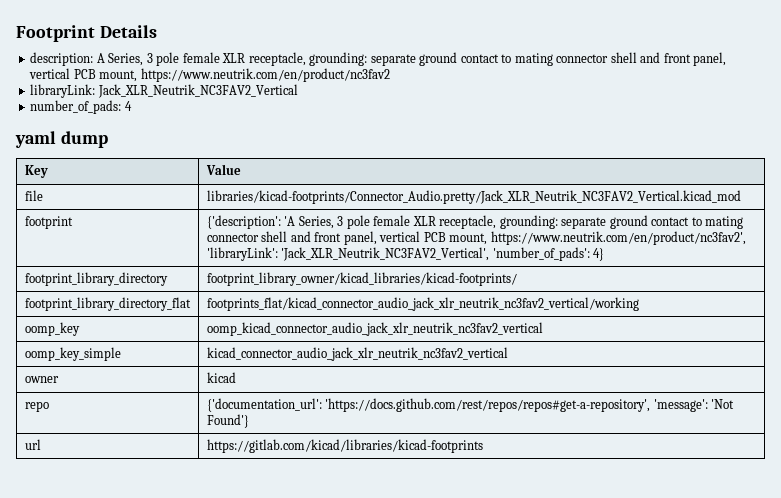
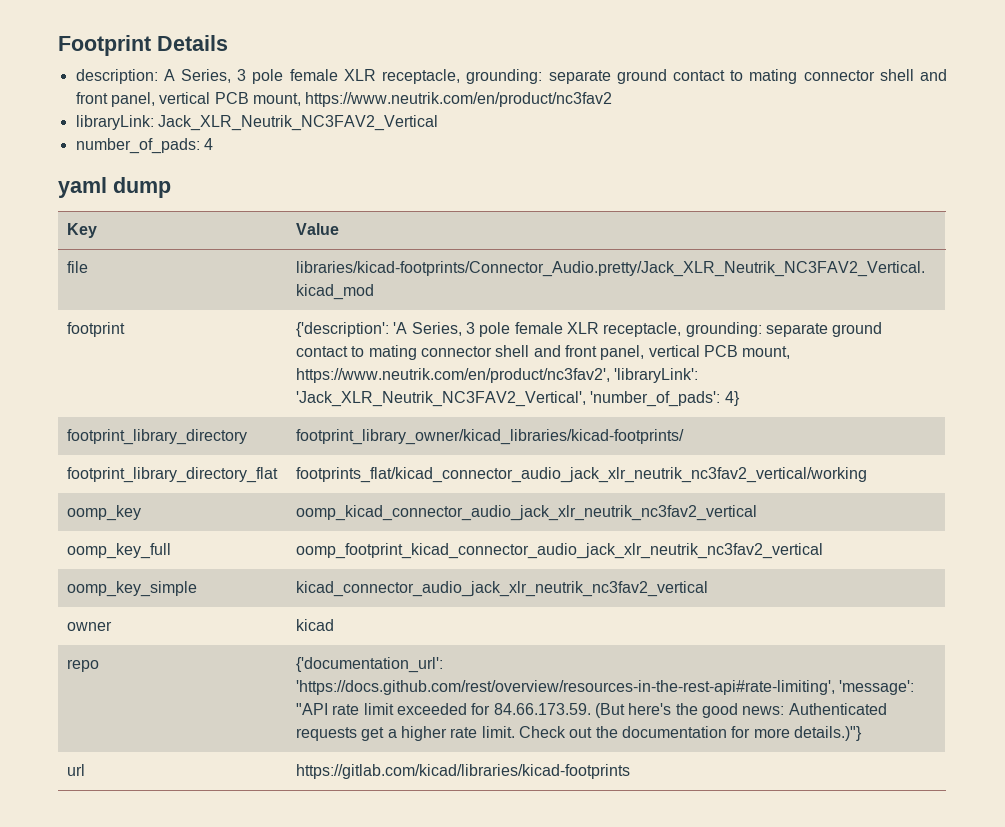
+ oomp_key_full | oomp_footprint_kicad_connector_audio_jack_xlr_neutrik_nc3fav2_vertical
- repo | {'documentation_url': 'https://docs.github.com/rest/repos/repos#get-a-repository', 'message': 'Not Found'}
+ repo | {'documentation_url': 'https://docs.github.com/rest/overview/resources-in-the-rest-api#rate-limiting', 'message': "API rate limit exceeded for 84.66.173.59. (But here's the good news: Authenticated requests get a higher rate limit. Check out the documentation for more details.)"}

